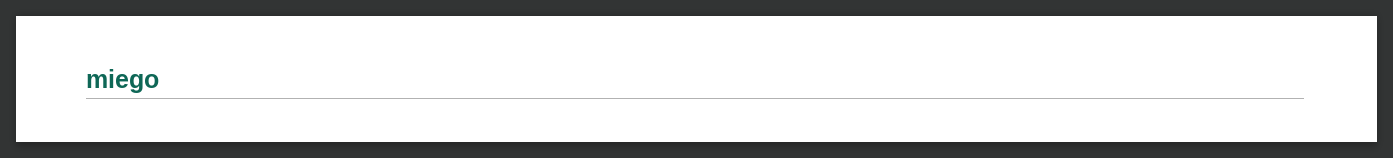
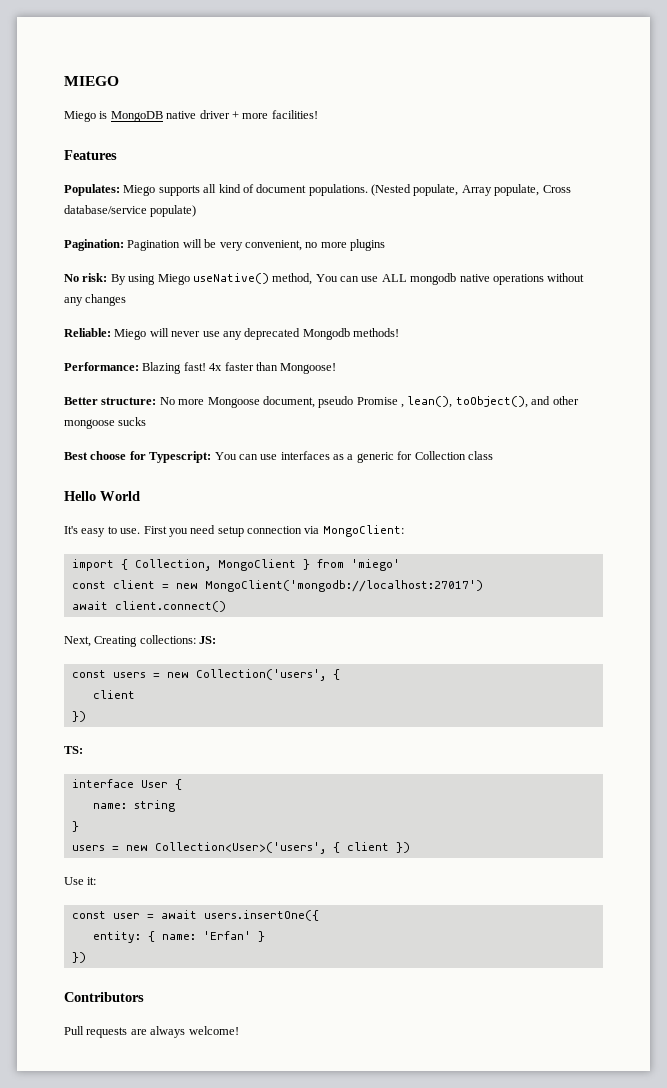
- miego
+ MIEGO
+ Miego is MongoDB native driver + more facilities!
+ Features
+ Populates: Miego supports all kind of document populations. (Nested populate, Array populate, Cross database/service populate)
+ Pagination: Pagination will be very convenient, no more plugins
+ No risk: By using Miego useNative() method, You can use ALL mongodb native operations without any changes
+ Reliable: Miego will never use any deprecated Mongodb methods!
+ Performance: Blazing fast! 4x faster than Mongoose!
+ Better structure: No more Mongoose document, pseudo Promise , lean(), toObject(), and other mongoose sucks
+ Best choose for Typescript: You can use interfaces as a generic for Collection class
+ Hello World
+ It's easy to use. First you need setup connection via MongoClient:
+ import { Collection, MongoClient } from 'miego'
+ const client = new MongoClient('mongodb://localhost:27017')
+ await client.connect()
+ Next, Creating collections: JS:
+ const users = new Collection('users', {
+ client
+ })
+ TS:
+ interface User {
+ name: string
+ }
+ users = new Collection<User>('users', { client })
+ Use it:
+ const user = await users.insertOne({
+ entity: { name: 'Erfan' }
+ })
+ Contributors
+ Pull requests are always welcome!

